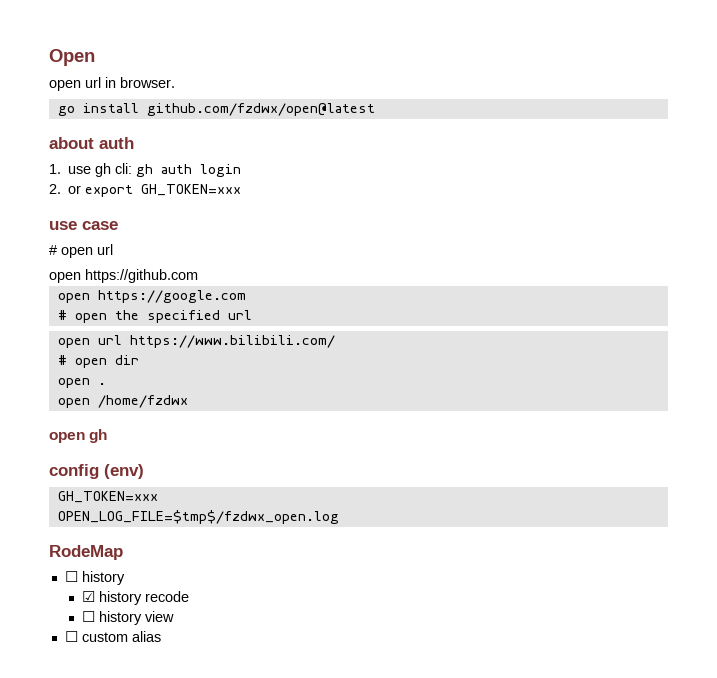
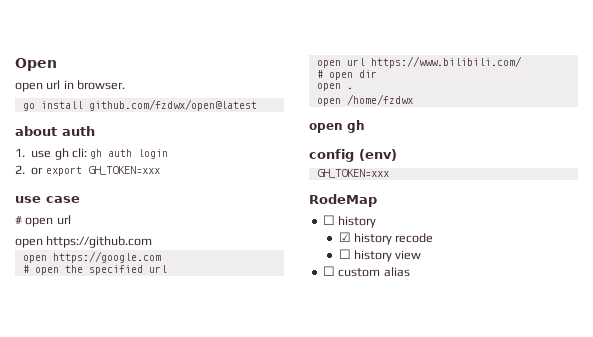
- OPEN_LOG_FILE=$tmp$/fzdwx_open.log

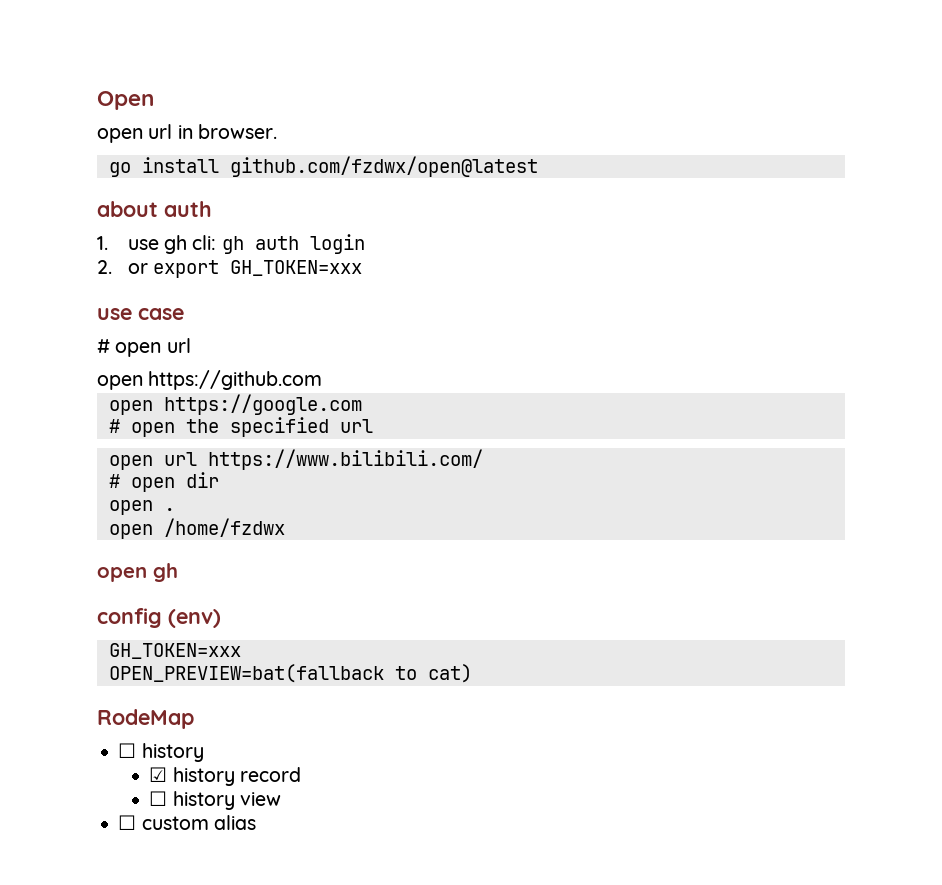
+ OPEN_PREVIEW=bat(fallback to cat)
- ☑ history recode
+ ☑ history record

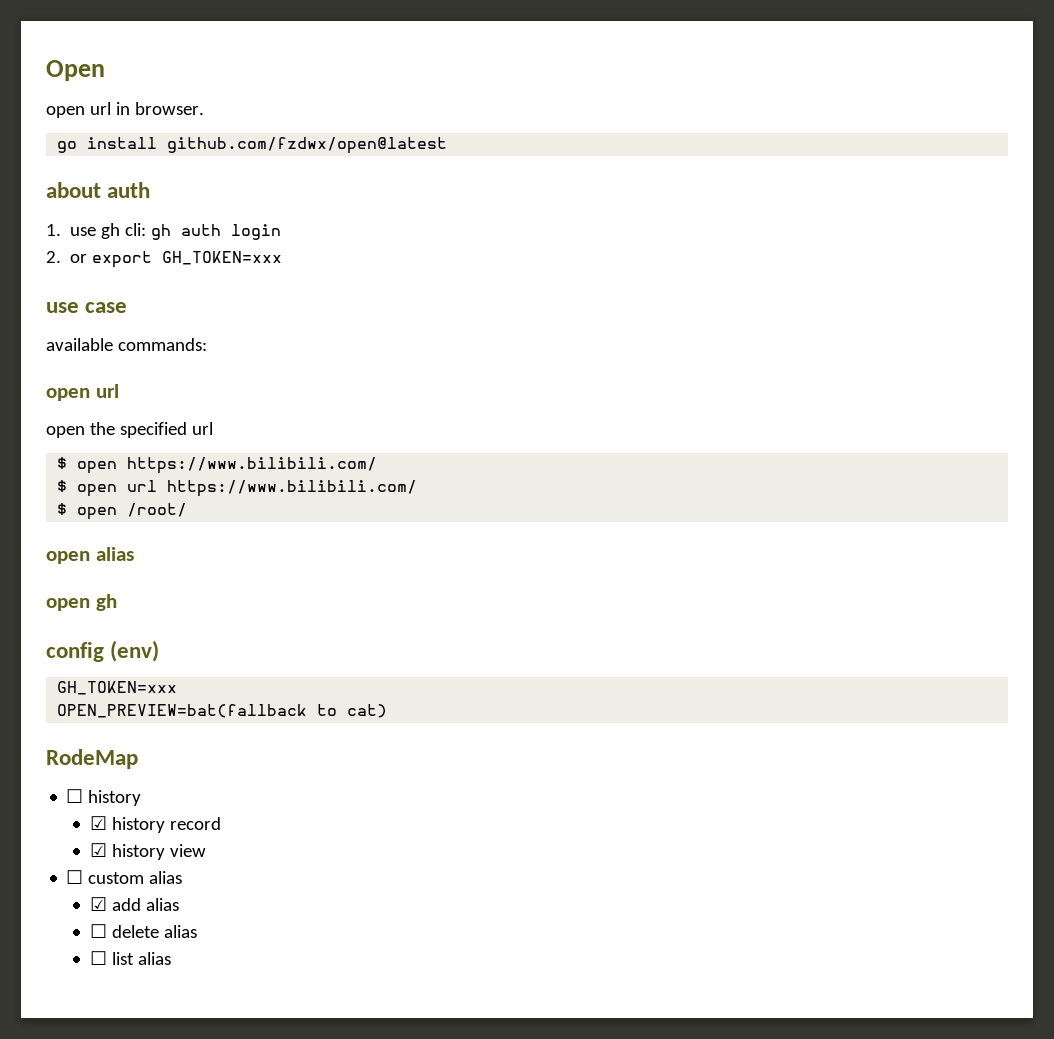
- # open url
+ available commands:
+ open url
- open https://github.com
- open https://google.com
- # open the specified url
+ open the specified url
- open url https://www.bilibili.com/
+ $ open https://www.bilibili.com/
+ $ open url https://www.bilibili.com/
- # open dir
- open .
- open /home/fzdwx
+ $ open /root/
+ open alias
- ☐ history view
+ ☑ history view
+ ☑ add alias
+ ☐ delete alias
+ ☐ list alias

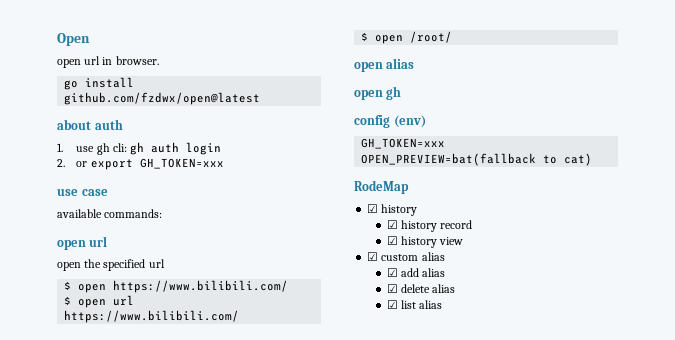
  RodeMap
- ☐ history
+ ☑ history
- ☐ custom alias
+ ☑ custom alias
- ☐ delete alias
+ ☑ delete alias
- ☐ list alias
+ ☑ list alias

